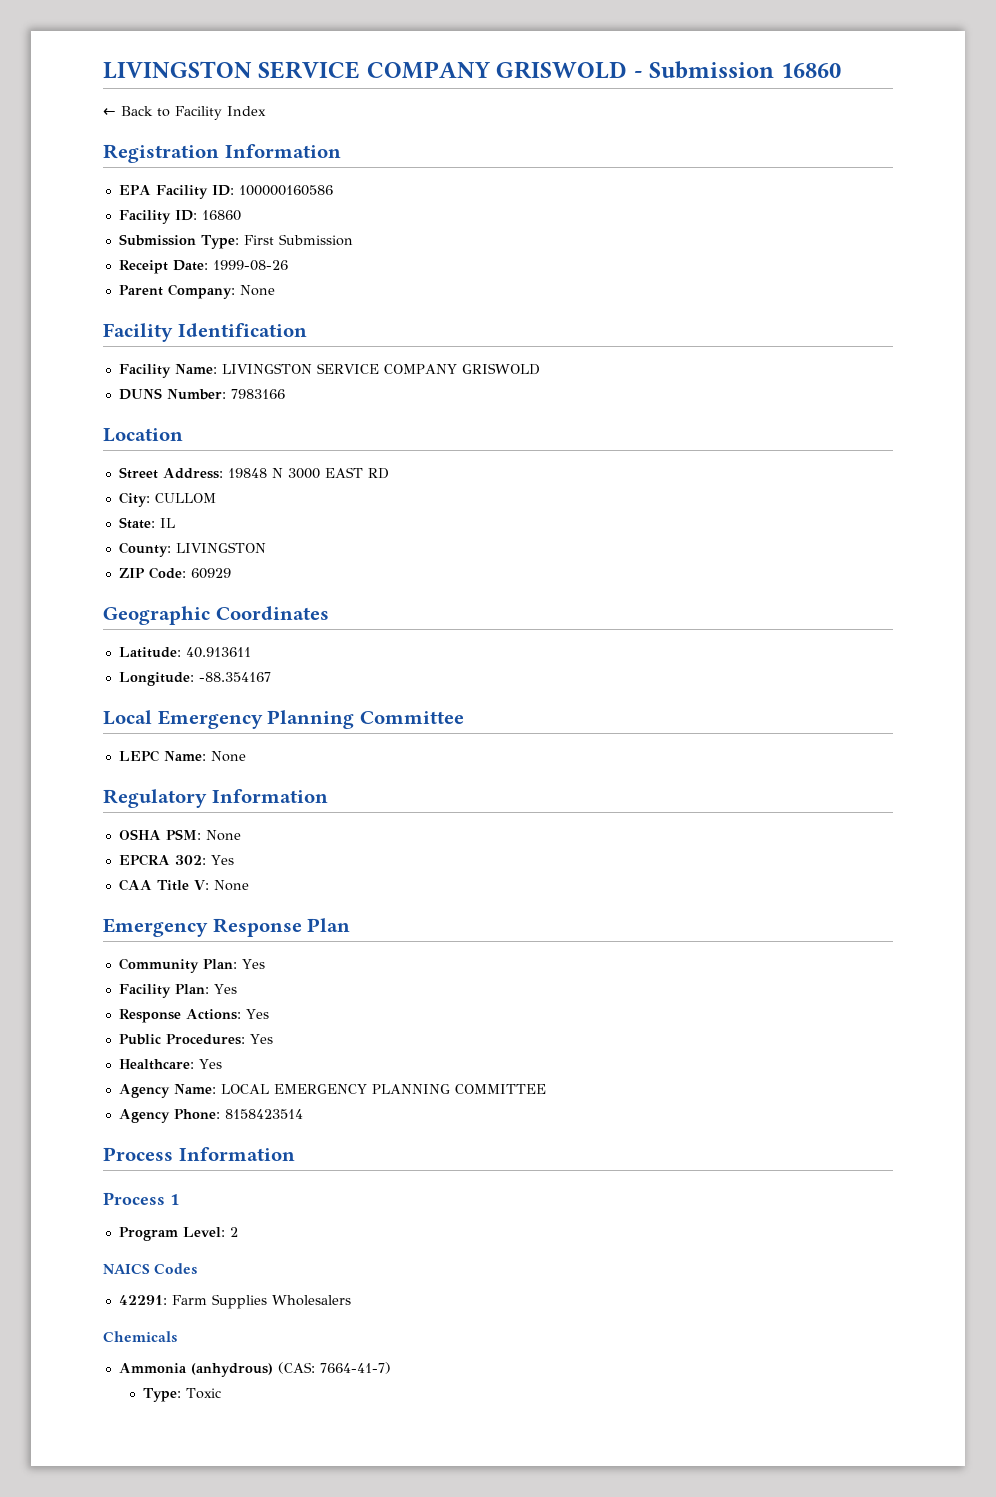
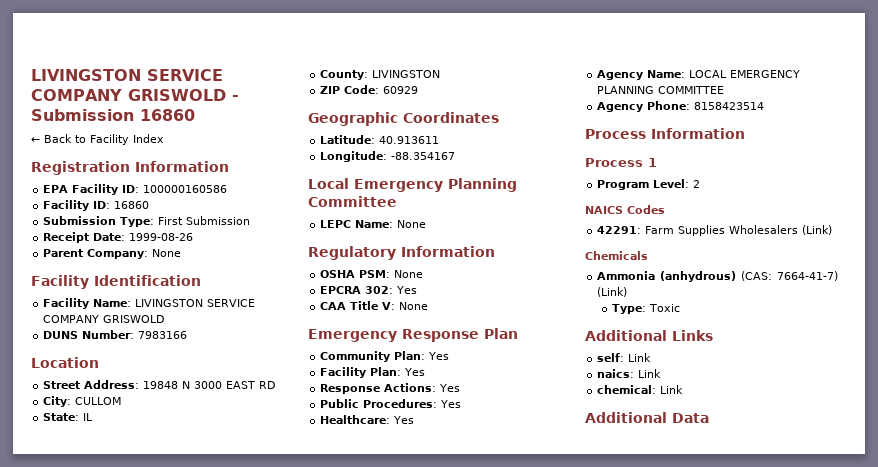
- 42291: Farm Supplies Wholesalers
+ 42291: Farm Supplies Wholesalers (Link)
- Ammonia (anhydrous) (CAS: 7664-41-7)
+ Ammonia (anhydrous) (CAS: 7664-41-7) (Link)
+ Additional Links
+ self: Link
+ naics: Link
+ chemical: Link
+ Additional Data

